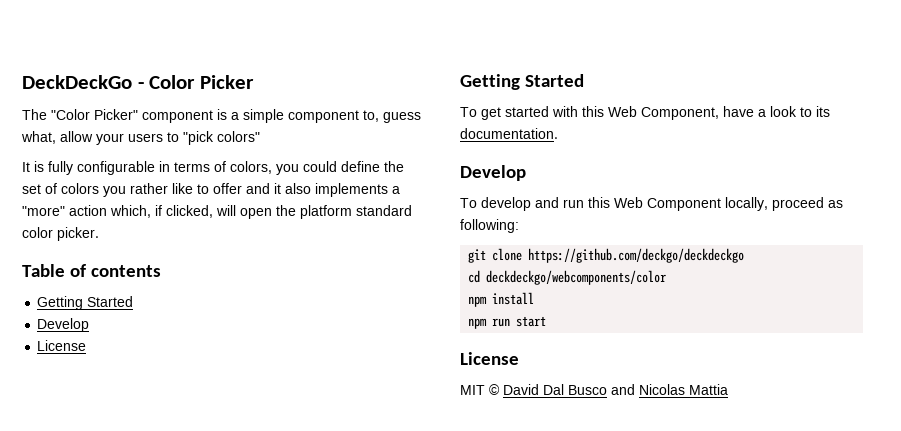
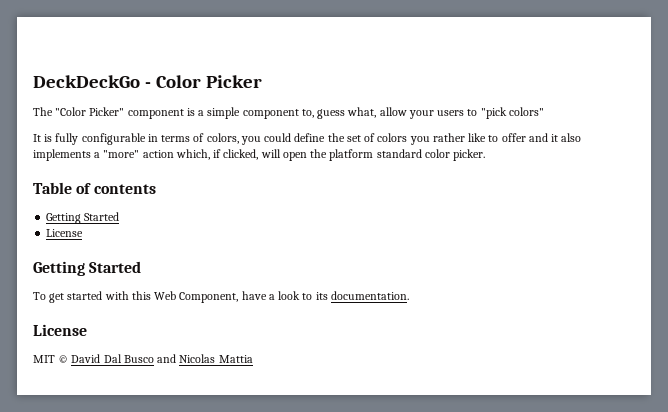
  Table of contents
  Getting Started
- Develop
  To get started with this Web Component, have a look to its documentation.
- Develop
- To develop and run this Web Component locally, proceed as following:
- git clone https://github.com/deckgo/deckdeckgo
- cd deckdeckgo/webcomponents/color
- npm install
- npm run start

